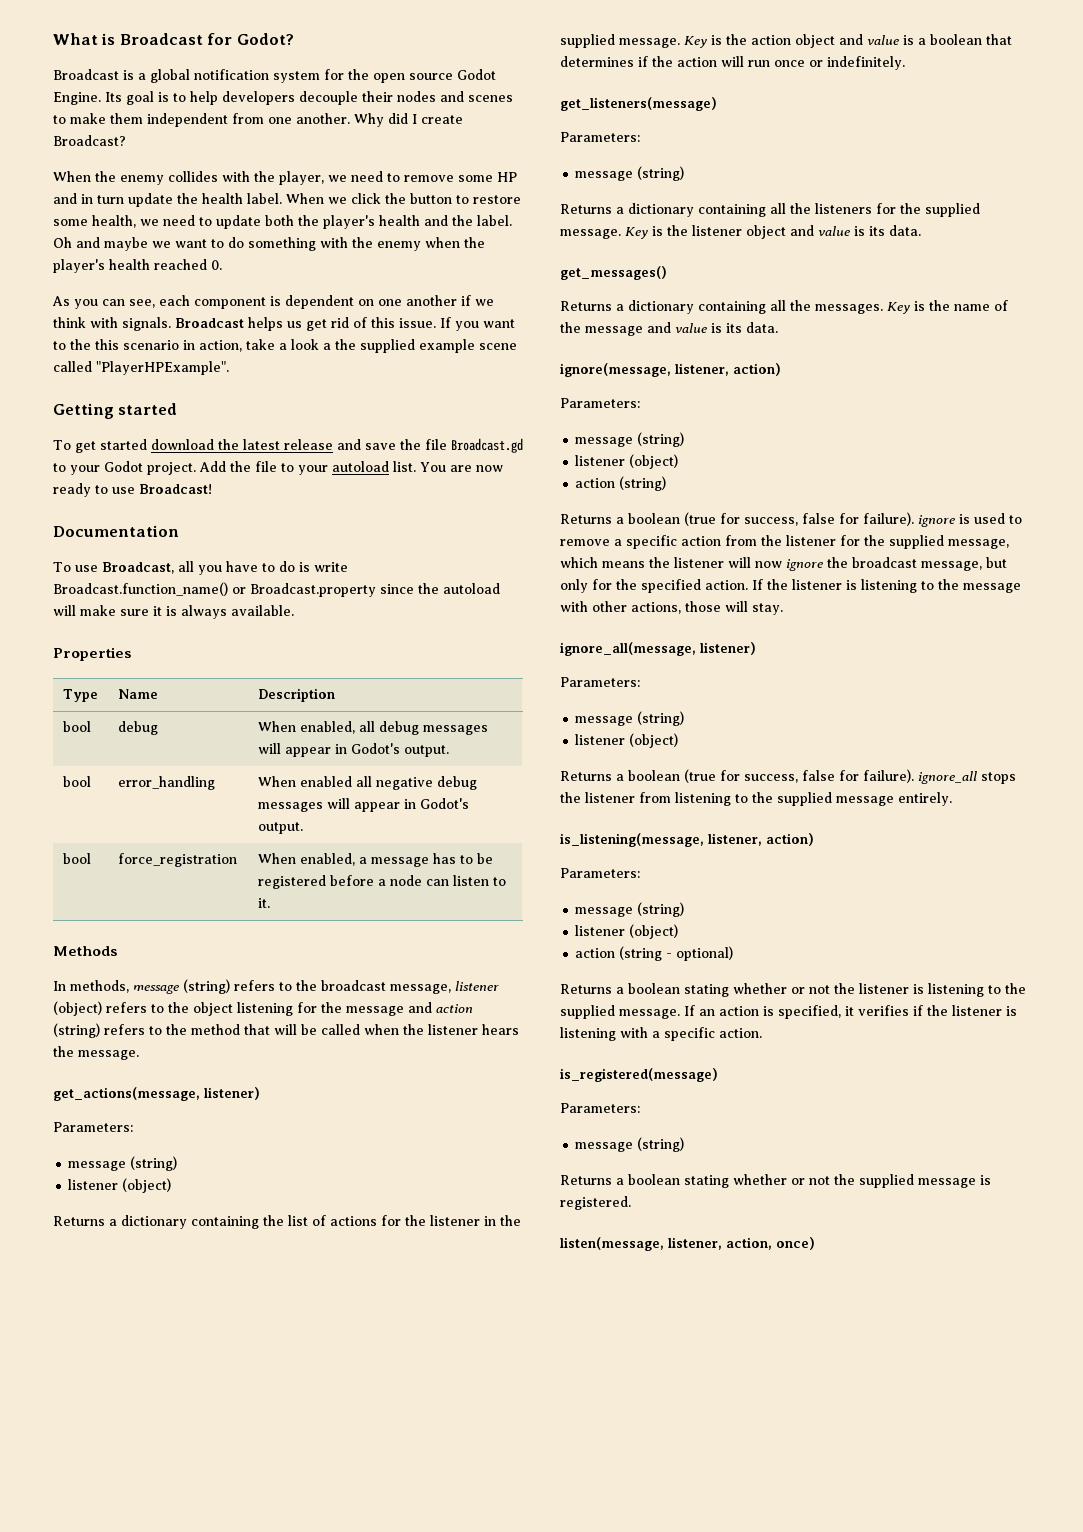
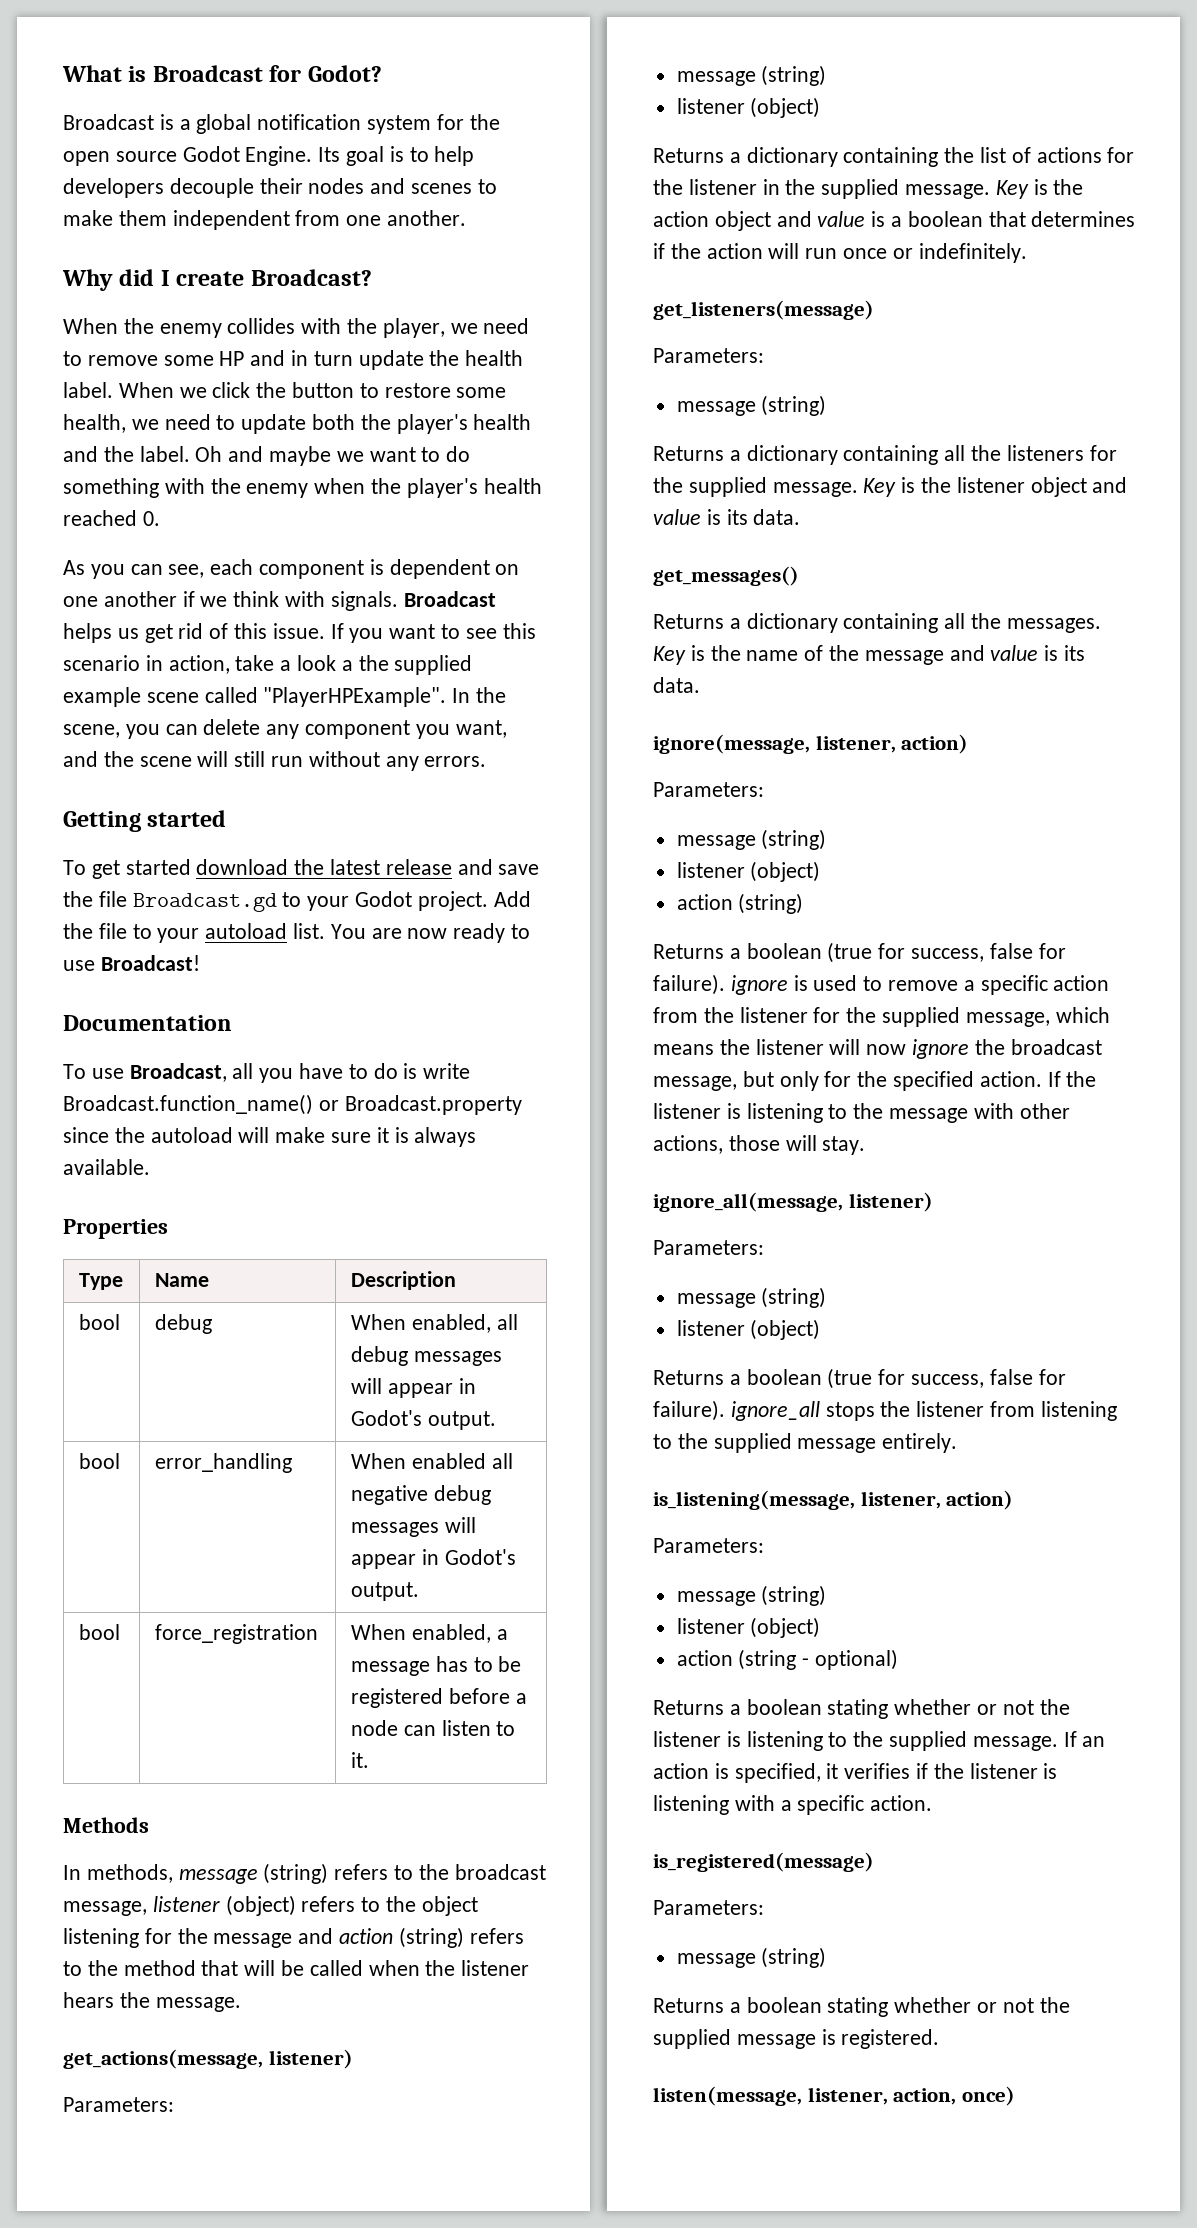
- Its goal is to help developers decouple their nodes and scenes to make them independent from one another. Why did I create Broadcast?
+ Its goal is to help developers decouple their nodes and scenes to make them independent from one another.
+ Why did I create Broadcast?
- If you want to the this scenario in action, take a look a the supplied example scene called "PlayerHPExample".
+ If you want to see this scenario in action, take a look a the supplied example scene called "PlayerHPExample". In the scene, you can delete any component you want, and the scene will still run without any errors.

